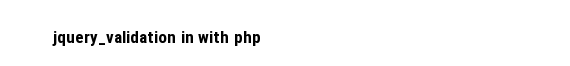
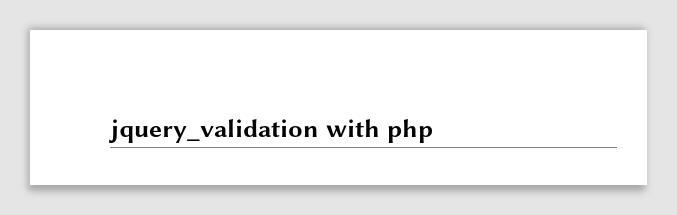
- jquery_validation in with php
+ jquery_validation with php

